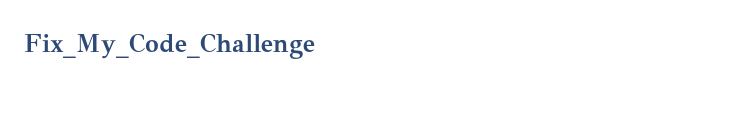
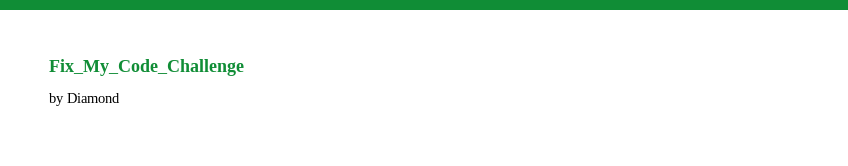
+ by Diamond

